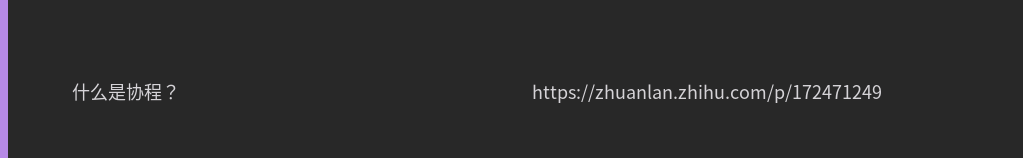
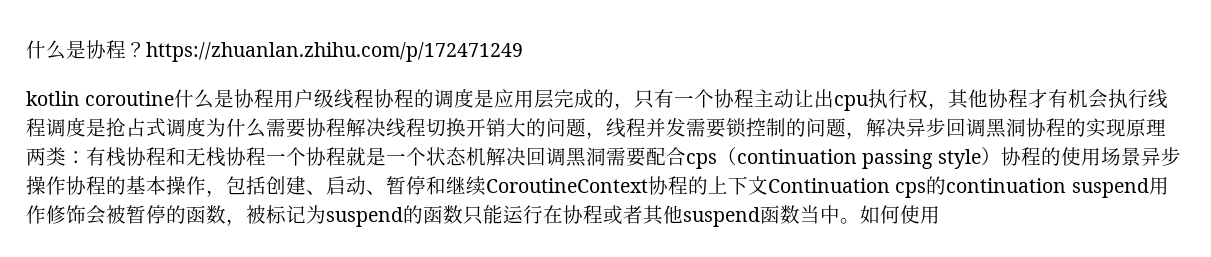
+ kotlin coroutine什么是协程用户级线程协程的调度是应用层完成的，只有一个协程主动让出cpu执行权，其他协程才有机会执行线程调度是抢占式调度为什么需要协程解决线程切换开销大的问题，线程并发需要锁控制的问题，解决异步回调黑洞协程的实现原理两类：有栈协程和无栈协程一个协程就是一个状态机解决回调黑洞需要配合cps（continuation passing style）协程的使用场景异步操作协程的基本操作，包括创建、启动、暂停和继续CoroutineContext协程的上下文Continuation cps的continuation suspend用作修饰会被暂停的函数，被标记为suspend的函数只能运行在协程或者其他suspend函数当中。如何使用

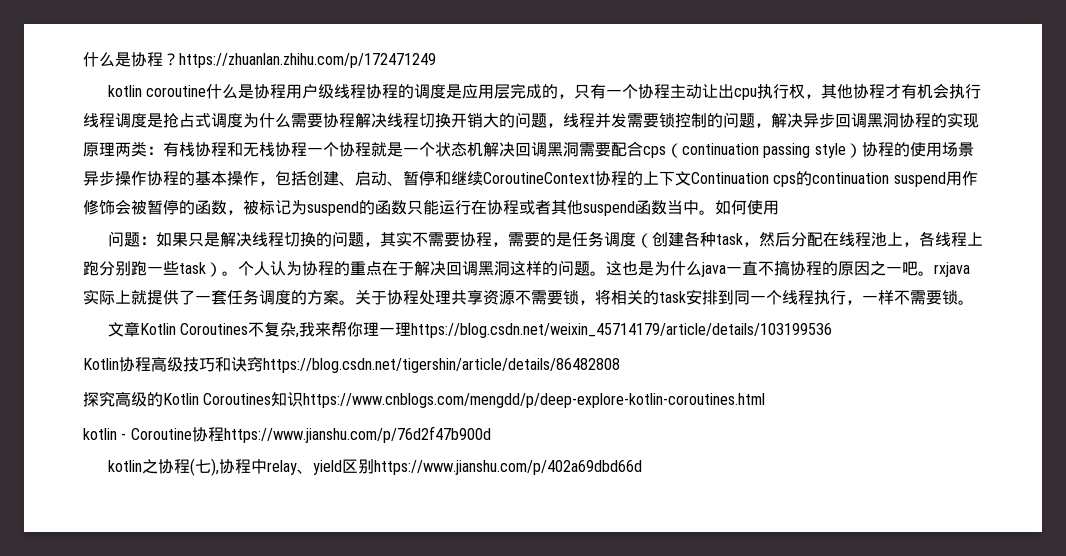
+ 问题：如果只是解决线程切换的问题，其实不需要协程，需要的是任务调度（创建各种task，然后分配在线程池上，各线程上跑分别跑一些task）。个人认为协程的重点在于解决回调黑洞这样的问题。这也是为什么java一直不搞协程的原因之一吧。rxjava实际上就提供了一套任务调度的方案。关于协程处理共享资源不需要锁，将相关的task安排到同一个线程执行，一样不需要锁。
+ 文章Kotlin Coroutines不复杂,我来帮你理一理https://blog.csdn.net/weixin_45714179/article/details/103199536
+ Kotlin协程高级技巧和诀窍https://blog.csdn.net/tigershin/article/details/86482808
+ 探究高级的Kotlin Coroutines知识https://www.cnblogs.com/mengdd/p/deep-explore-kotlin-coroutines.html
+ kotlin - Coroutine协程https://www.jianshu.com/p/76d2f47b900d
+ kotlin之协程(七),协程中relay、yield区别https://www.jianshu.com/p/402a69dbd66d

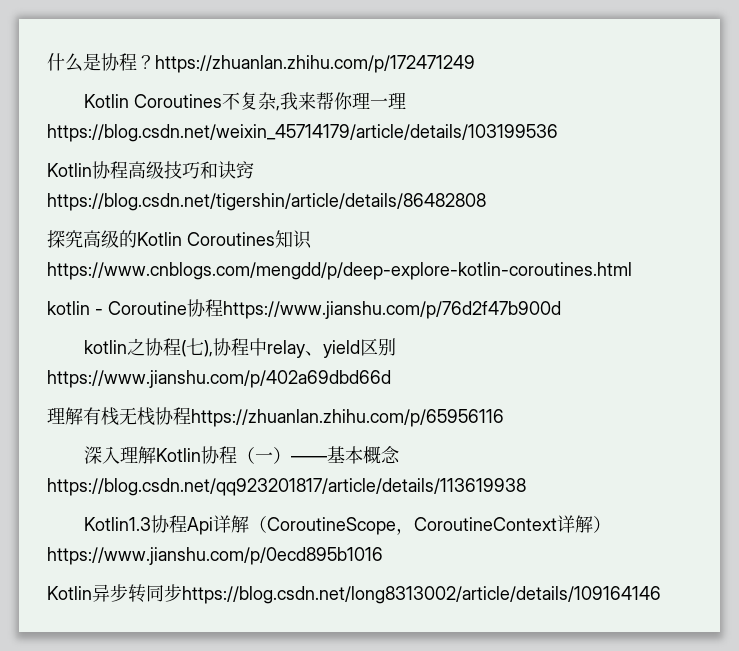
- kotlin coroutine什么是协程用户级线程协程的调度是应用层完成的，只有一个协程主动让出cpu执行权，其他协程才有机会执行线程调度是抢占式调度为什么需要协程解决线程切换开销大的问题，线程并发需要锁控制的问题，解决异步回调黑洞协程的实现原理两类：有栈协程和无栈协程一个协程就是一个状态机解决回调黑洞需要配合cps（continuation passing style）协程的使用场景异步操作协程的基本操作，包括创建、启动、暂停和继续CoroutineContext协程的上下文Continuation cps的continuation suspend用作修饰会被暂停的函数，被标记为suspend的函数只能运行在协程或者其他suspend函数当中。如何使用
- 问题：如果只是解决线程切换的问题，其实不需要协程，需要的是任务调度（创建各种task，然后分配在线程池上，各线程上跑分别跑一些task）。个人认为协程的重点在于解决回调黑洞这样的问题。这也是为什么java一直不搞协程的原因之一吧。rxjava实际上就提供了一套任务调度的方案。关于协程处理共享资源不需要锁，将相关的task安排到同一个线程执行，一样不需要锁。
- 文章Kotlin Coroutines不复杂,我来帮你理一理https://blog.csdn.net/weixin_45714179/article/details/103199536
+ Kotlin Coroutines不复杂,我来帮你理一理https://blog.csdn.net/weixin_45714179/article/details/103199536
+ 理解有栈无栈协程https://zhuanlan.zhihu.com/p/65956116
+ 深入理解Kotlin协程（一）——基本概念https://blog.csdn.net/qq923201817/article/details/113619938
+ Kotlin1.3协程Api详解（CoroutineScope，CoroutineContext详解）https://www.jianshu.com/p/0ecd895b1016
+ Kotlin异步转同步https://blog.csdn.net/long8313002/article/details/109164146

